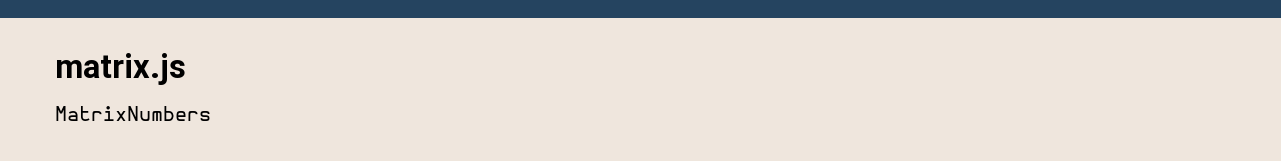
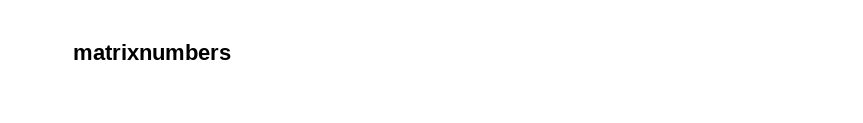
- matrix.js
- MatrixNumbers
+ matrixnumbers

